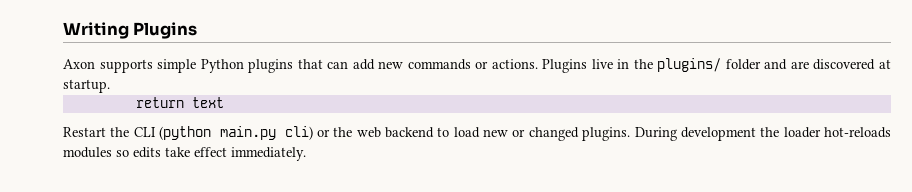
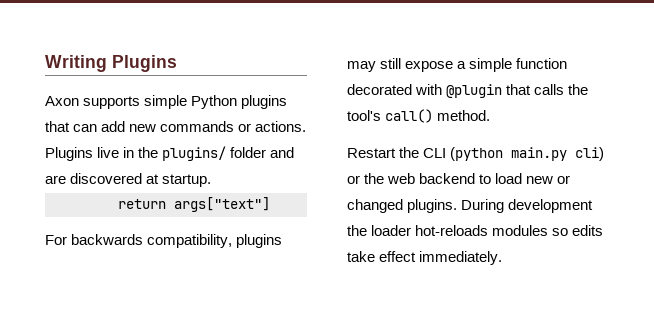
- return text
+ return args["text"]
+ For backwards compatibility, plugins may still expose a simple function decorated with @plugin that calls the tool's call() method.

